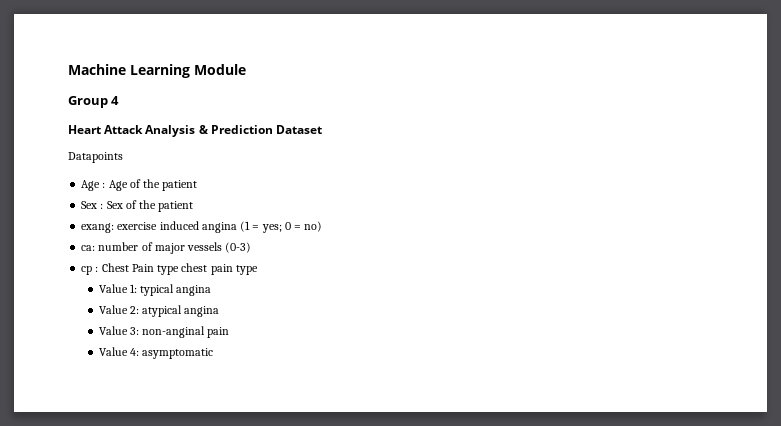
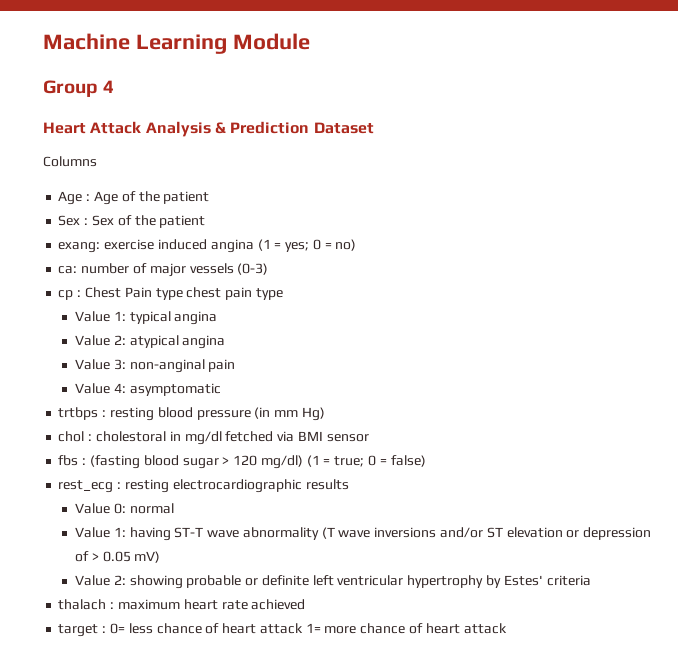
- Datapoints
+ Columns
+ trtbps : resting blood pressure (in mm Hg)
+ chol : cholestoral in mg/dl fetched via BMI sensor
+ fbs : (fasting blood sugar > 120 mg/dl) (1 = true; 0 = false)
+ rest_ecg : resting electrocardiographic results
+ Value 0: normal
+ Value 1: having ST-T wave abnormality (T wave inversions and/or ST elevation or depression of > 0.05 mV)
+ Value 2: showing probable or definite left ventricular hypertrophy by Estes' criteria
+ thalach : maximum heart rate achieved
+ target : 0= less chance of heart attack 1= more chance of heart attack

